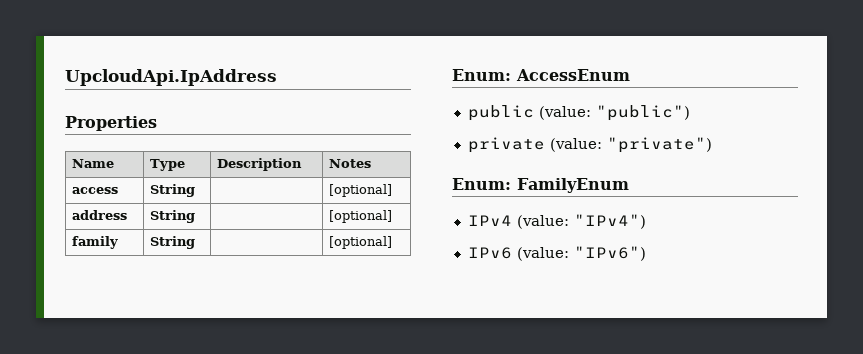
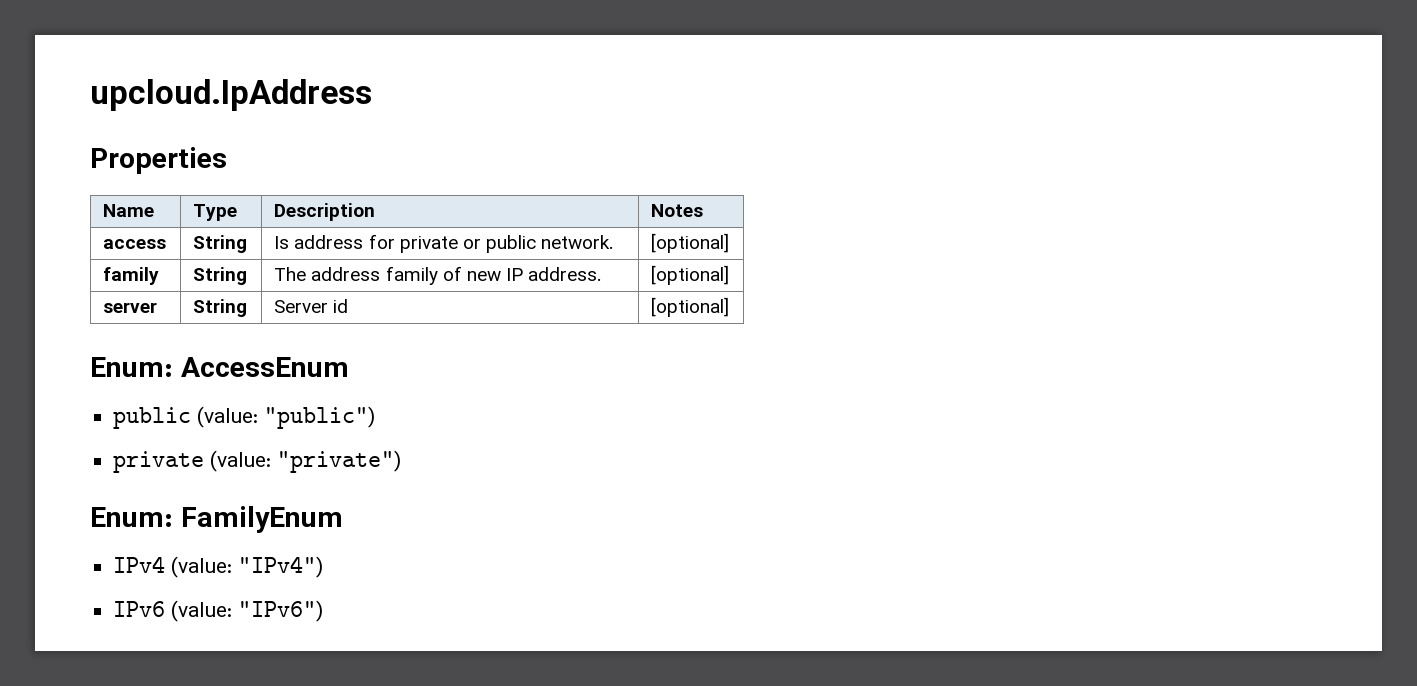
- UpcloudApi.IpAddress
+ upcloud.IpAddress
- access | String | | [optional]
- address | String | | [optional]
- family | String | | [optional]
+ access | String | Is address for private or public network. | [optional]
+ family | String | The address family of new IP address. | [optional]
+ server | String | Server id | [optional]

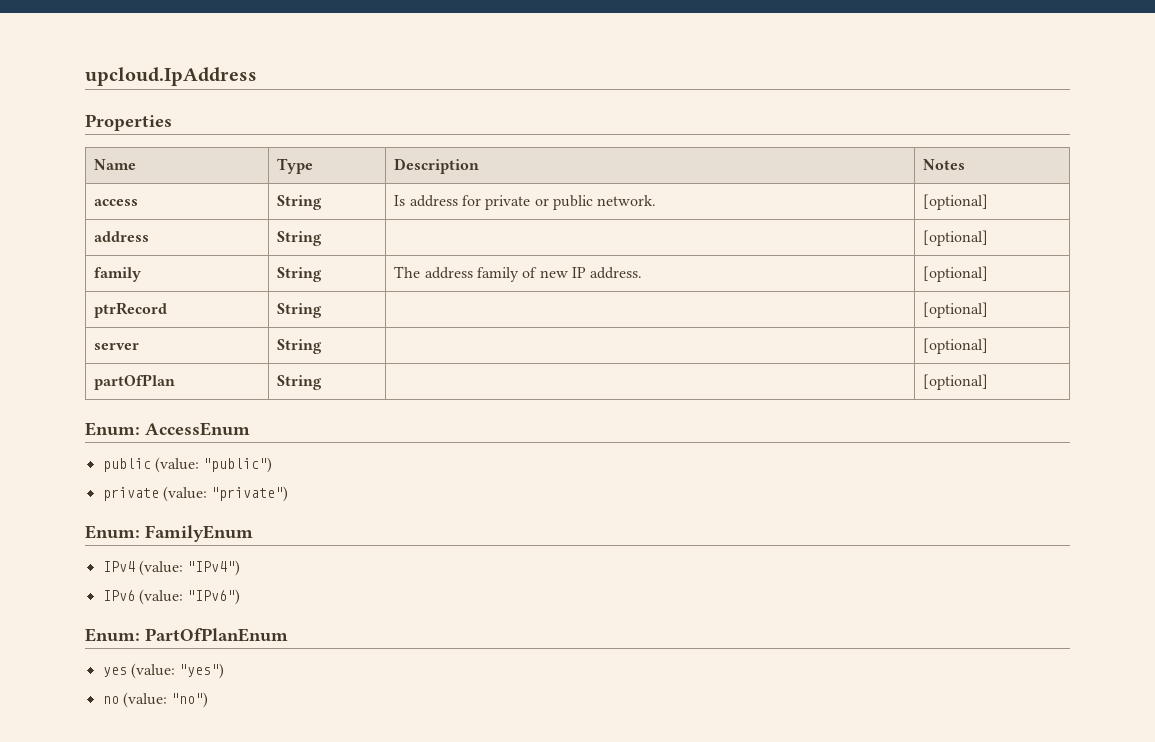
+ address | String | | [optional]
+ ptrRecord | String | | [optional]
- server | String | Server id | [optional]
+ server | String | | [optional]
+ partOfPlan | String | | [optional]
+ Enum: PartOfPlanEnum
+ yes (value: "yes")
+ no (value: "no")

